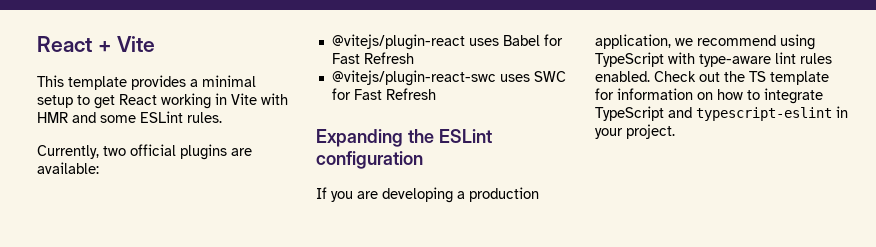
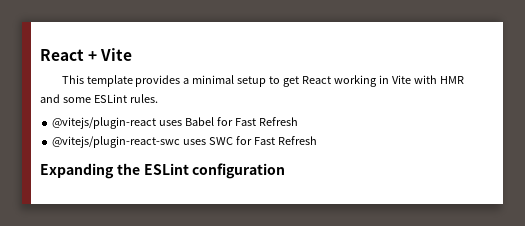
- Currently, two official plugins are available:
- If you are developing a production application, we recommend using TypeScript with type-aware lint rules enabled. Check out the TS template for information on how to integrate TypeScript and typescript-eslint in your project.

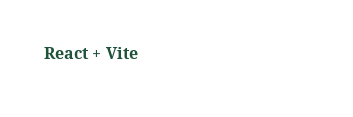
- This template provides a minimal setup to get React working in Vite with HMR and some ESLint rules.
- @vitejs/plugin-react uses Babel for Fast Refresh
- @vitejs/plugin-react-swc uses SWC for Fast Refresh
- Expanding the ESLint configuration

